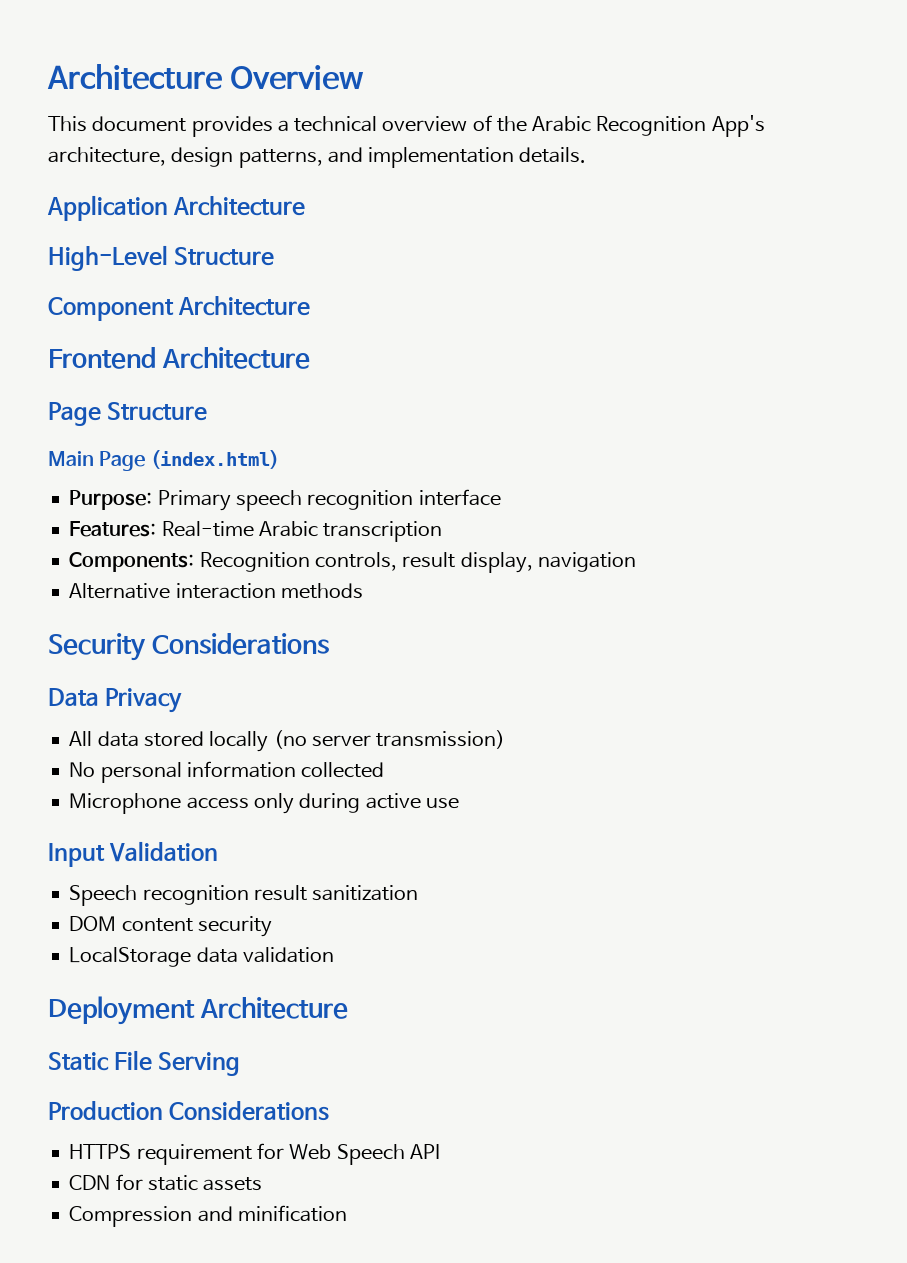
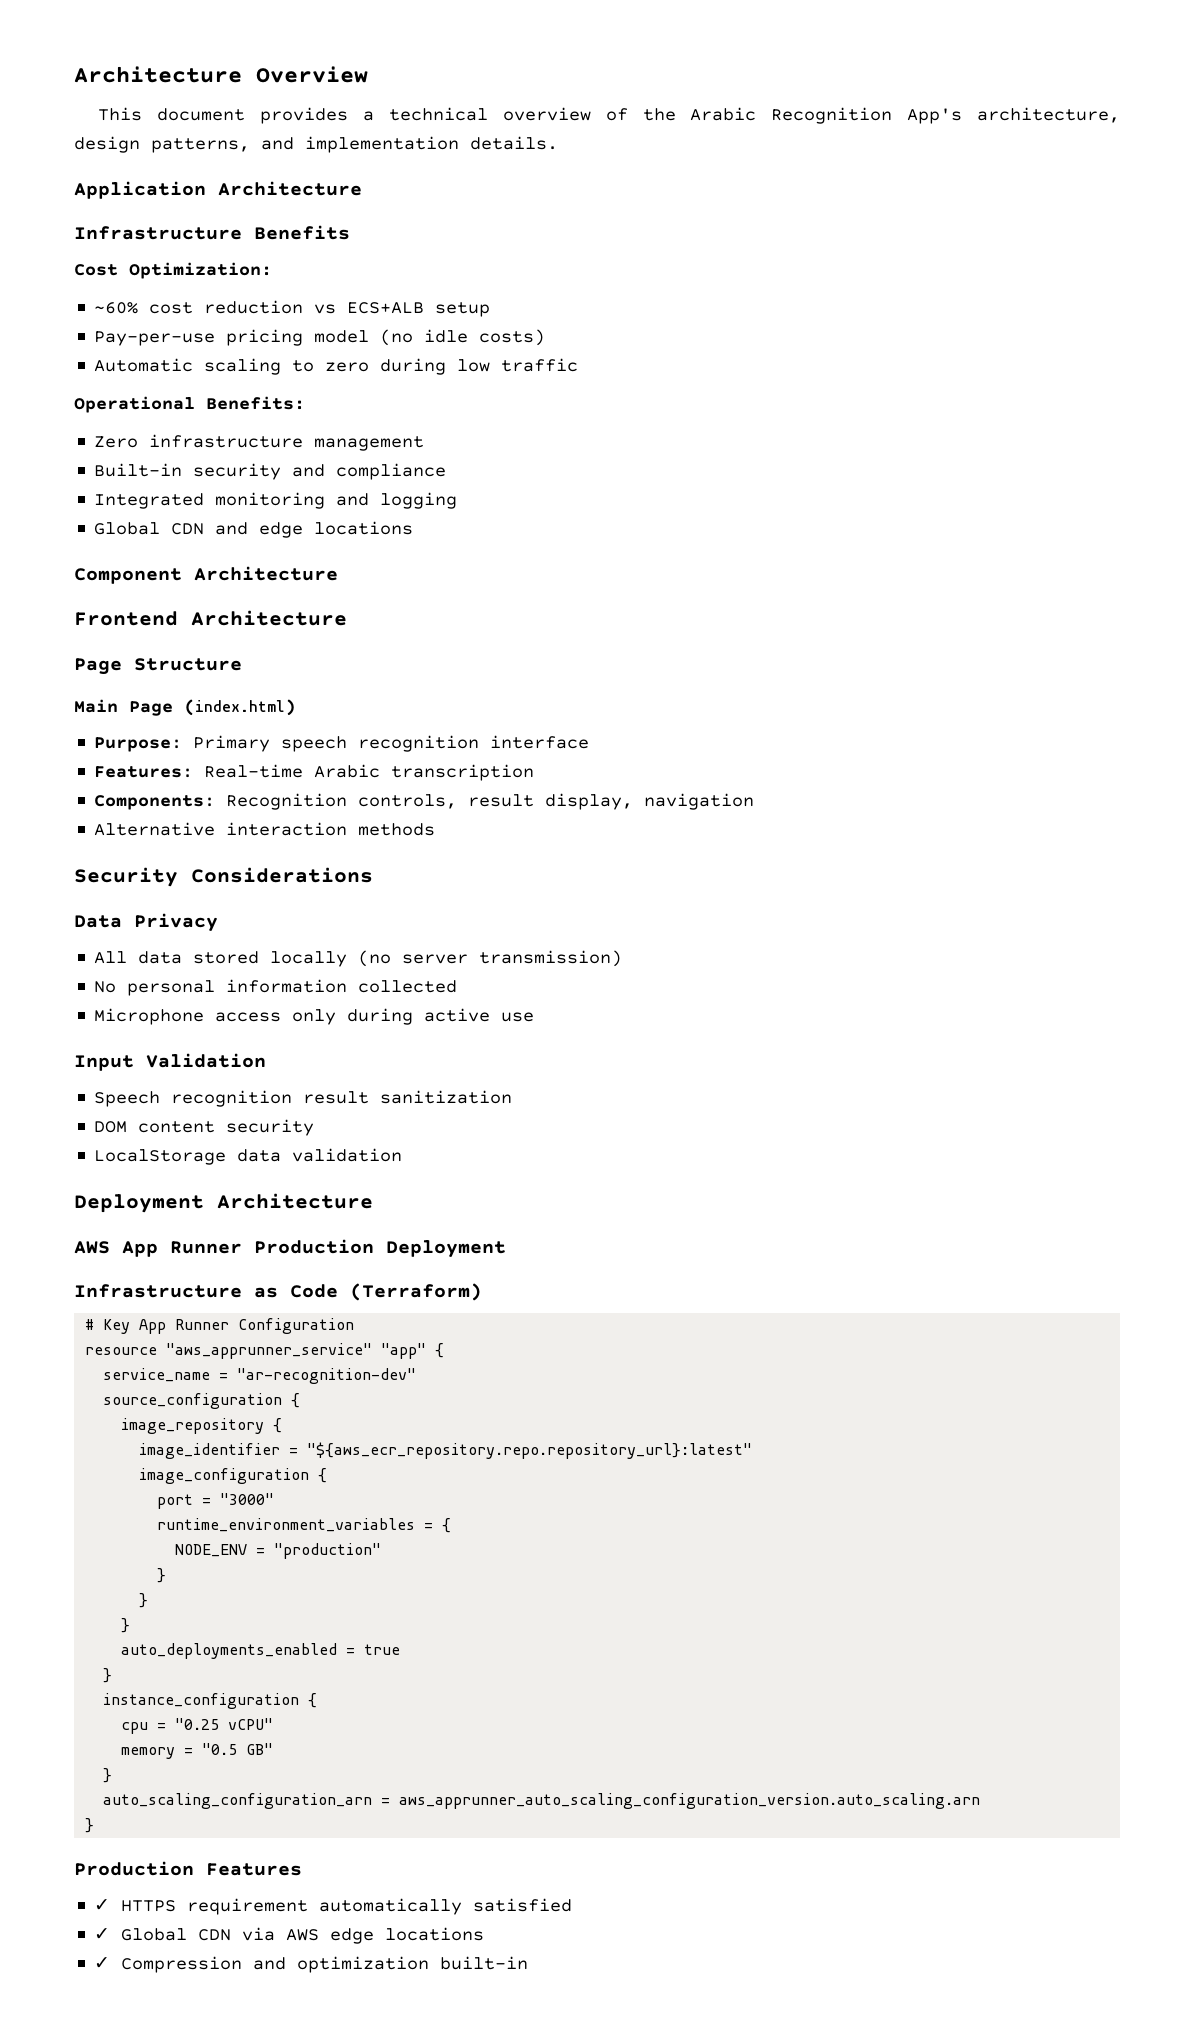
- High-Level Structure
+ Infrastructure Benefits
+ Cost Optimization:
+ ~60% cost reduction vs ECS+ALB setup
+ Pay-per-use pricing model (no idle costs)
+ Automatic scaling to zero during low traffic
+ Operational Benefits:
+ Zero infrastructure management
+ Built-in security and compliance
+ Integrated monitoring and logging
+ Global CDN and edge locations
- Static File Serving
- Production Considerations
- HTTPS requirement for Web Speech API
- CDN for static assets
- Compression and minification
+ AWS App Runner Production Deployment
+ Infrastructure as Code (Terraform)
+ # Key App Runner Configuration
+ resource "aws_apprunner_service" "app" {
+ service_name = "ar-recognition-dev"
+ source_configuration {
+ image_repository {
+ image_identifier = "${aws_ecr_repository.repo.repository_url}:latest"
+ image_configuration {
+ port = "3000"
+ runtime_environment_variables = {
+ NODE_ENV = "production"
+ }
+ }
+ }
+ auto_deployments_enabled = true
+ }
+ instance_configuration {
+ cpu = "0.25 vCPU"
+ memory = "0.5 GB"
+ }
+ auto_scaling_configuration_arn = aws_apprunner_auto_scaling_configuration_version.auto_scaling.arn
+ }
+ Production Features
+ ✓ HTTPS requirement automatically satisfied
+ ✓ Global CDN via AWS edge locations
+ ✓ Compression and optimization built-in

